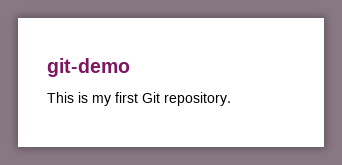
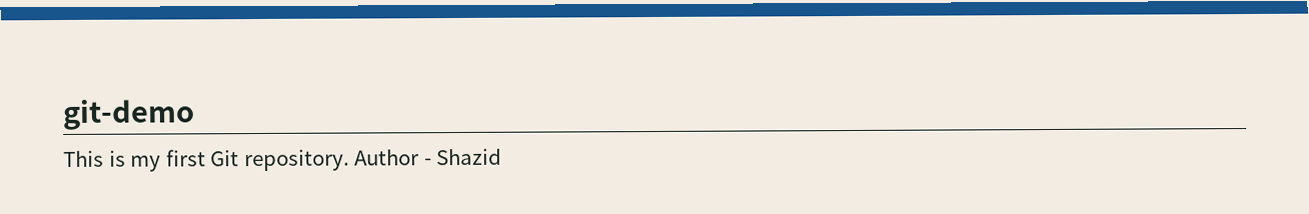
+ Author - Shazid

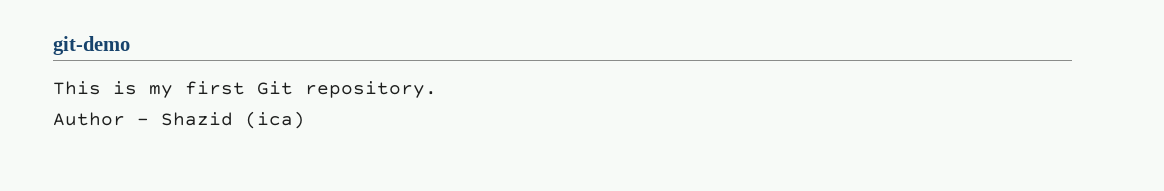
- This is my first Git repository. Author - Shazid
+ This is my first Git repository.
+ Author - Shazid (ica)

